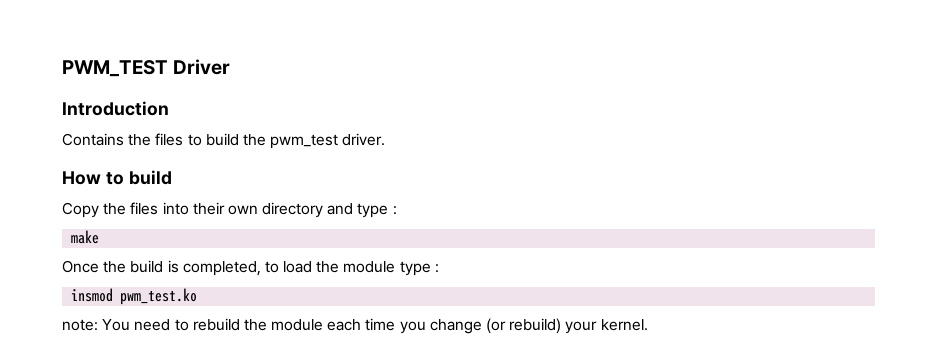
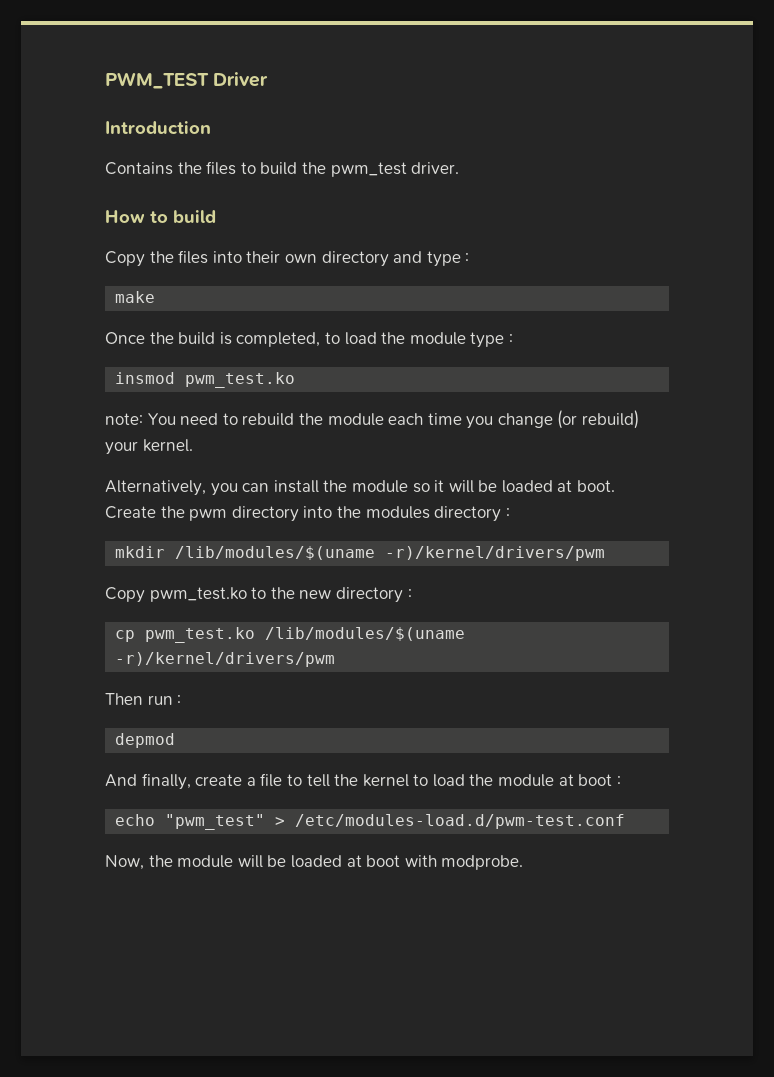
+ Alternatively, you can install the module so it will be loaded at boot. Create the pwm directory into the modules directory :
+ mkdir /lib/modules/$(uname -r)/kernel/drivers/pwm
+ Copy pwm_test.ko to the new directory :
+ cp pwm_test.ko /lib/modules/$(uname -r)/kernel/drivers/pwm
+ Then run :
+ depmod
+ And finally, create a file to tell the kernel to load the module at boot :
+ echo "pwm_test" > /etc/modules-load.d/pwm-test.conf
+ Now, the module will be loaded at boot with modprobe.

